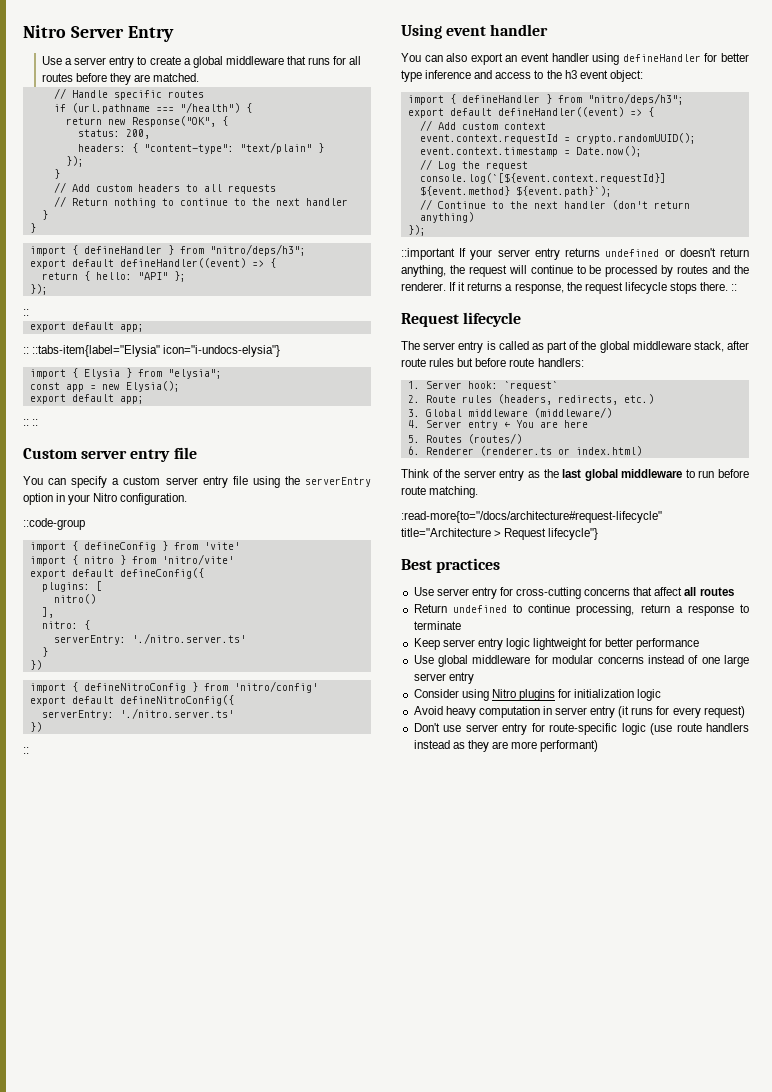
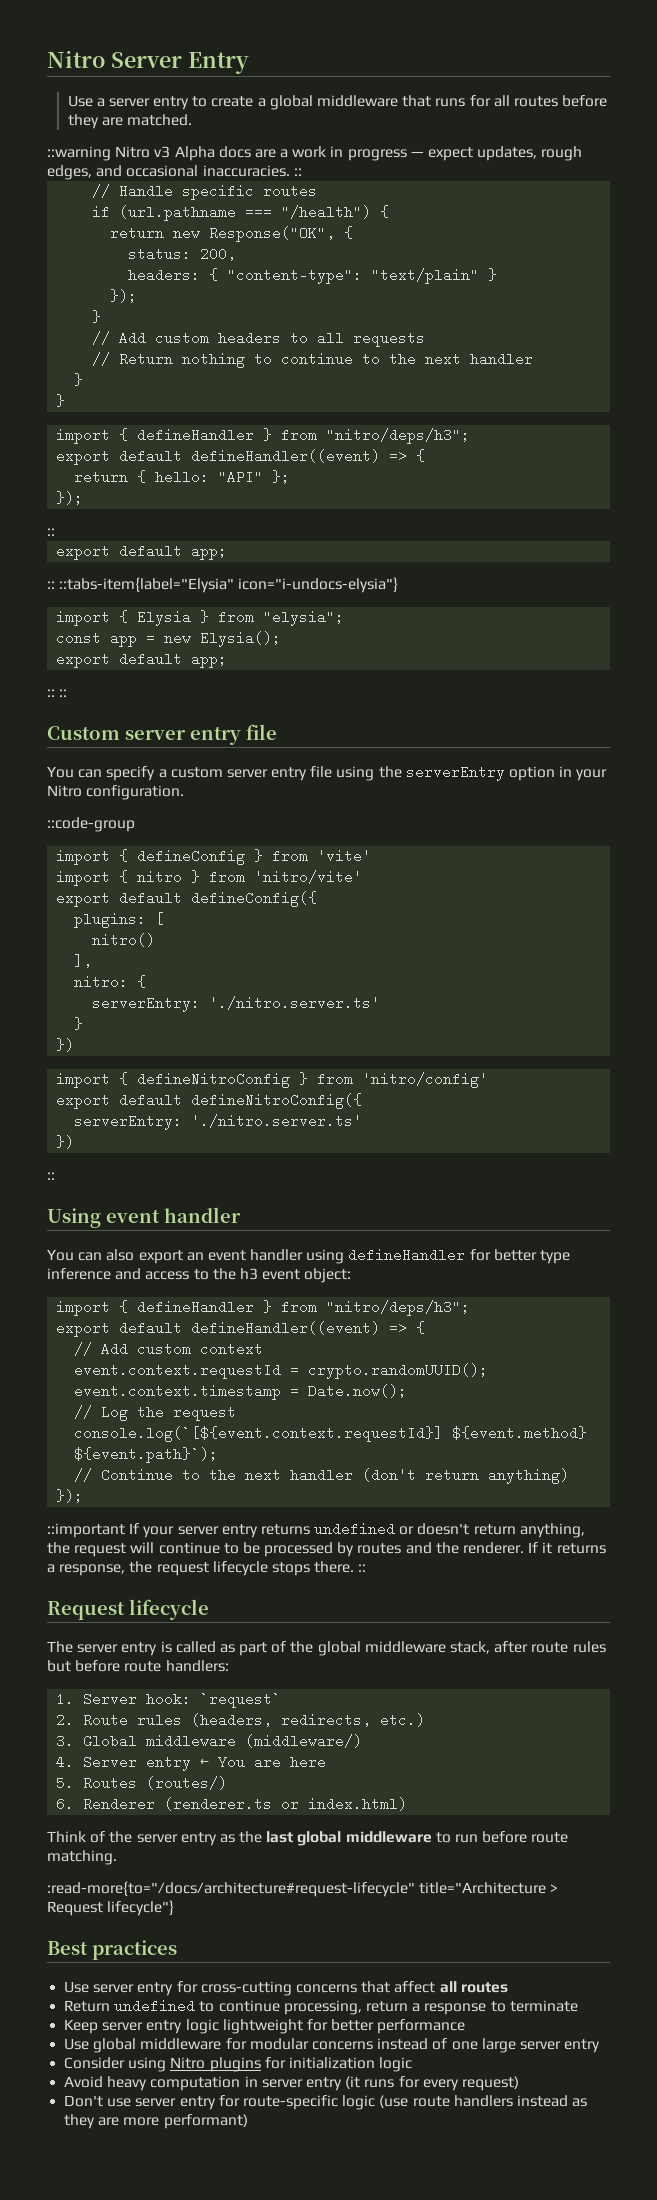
+ ::warning Nitro v3 Alpha docs are a work in progress — expect updates, rough edges, and occasional inaccuracies. ::

